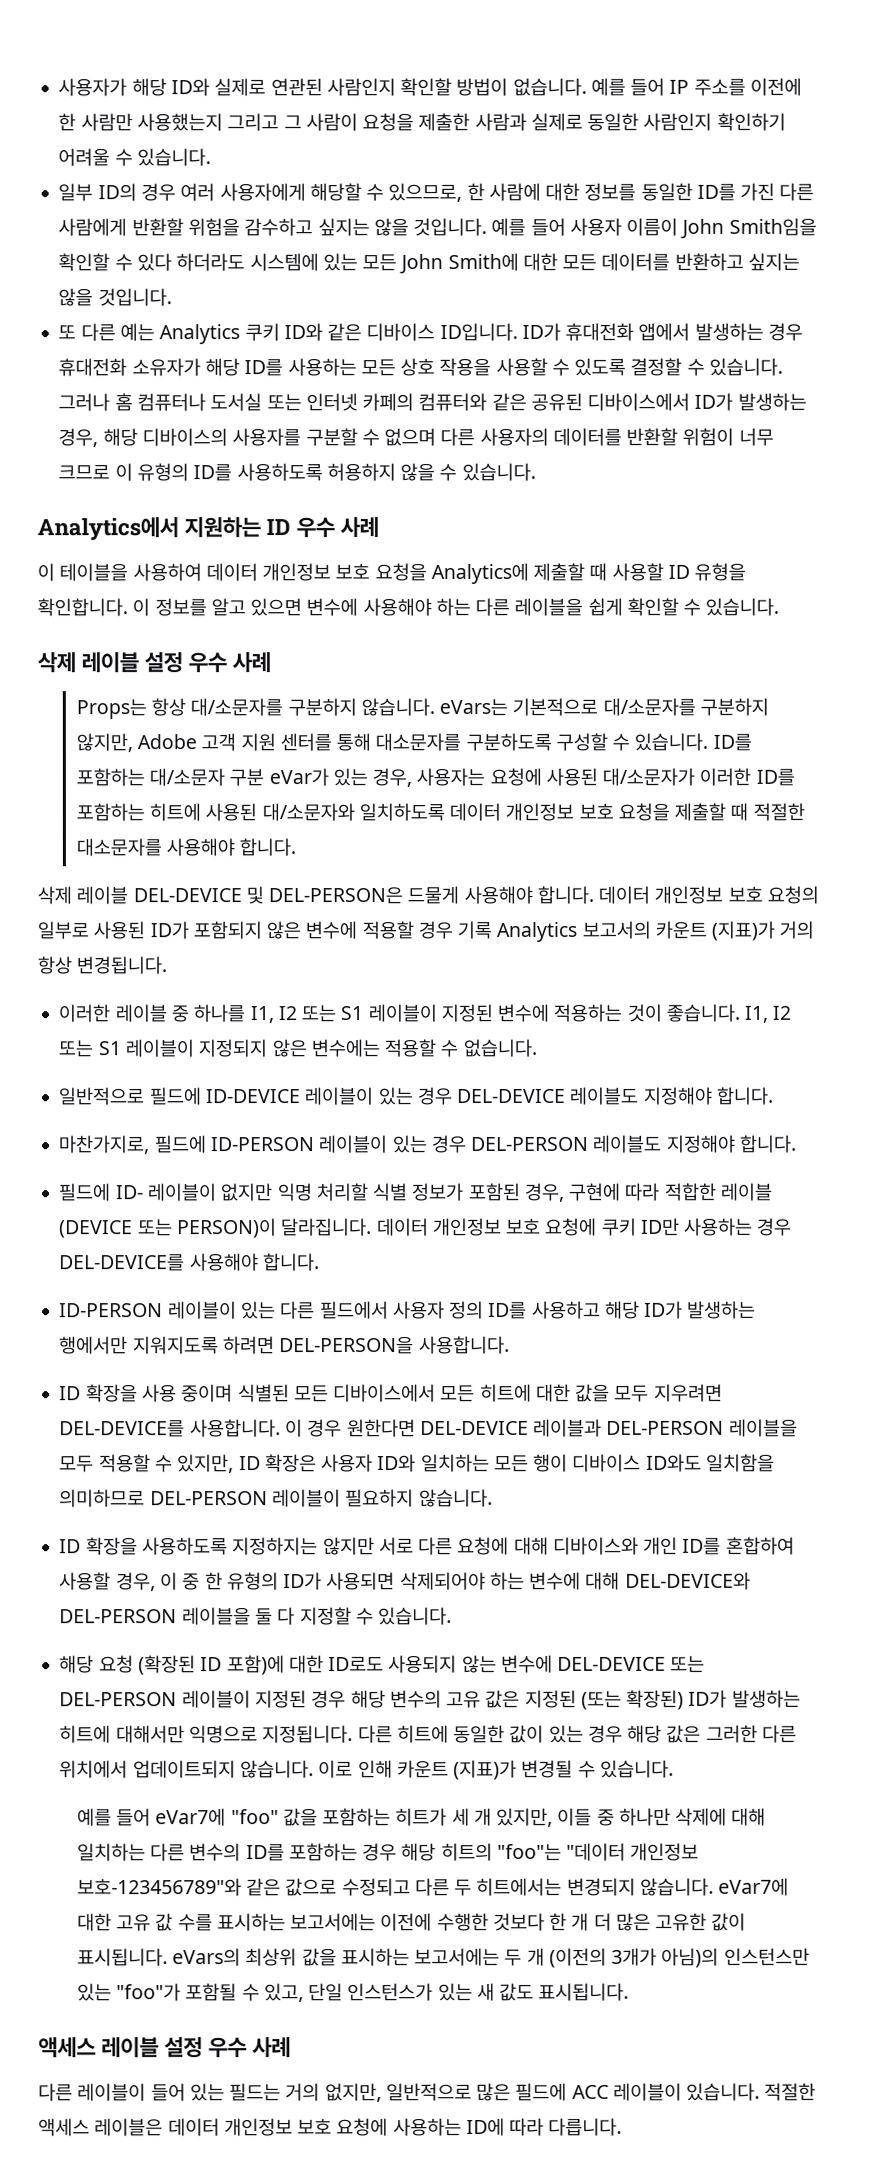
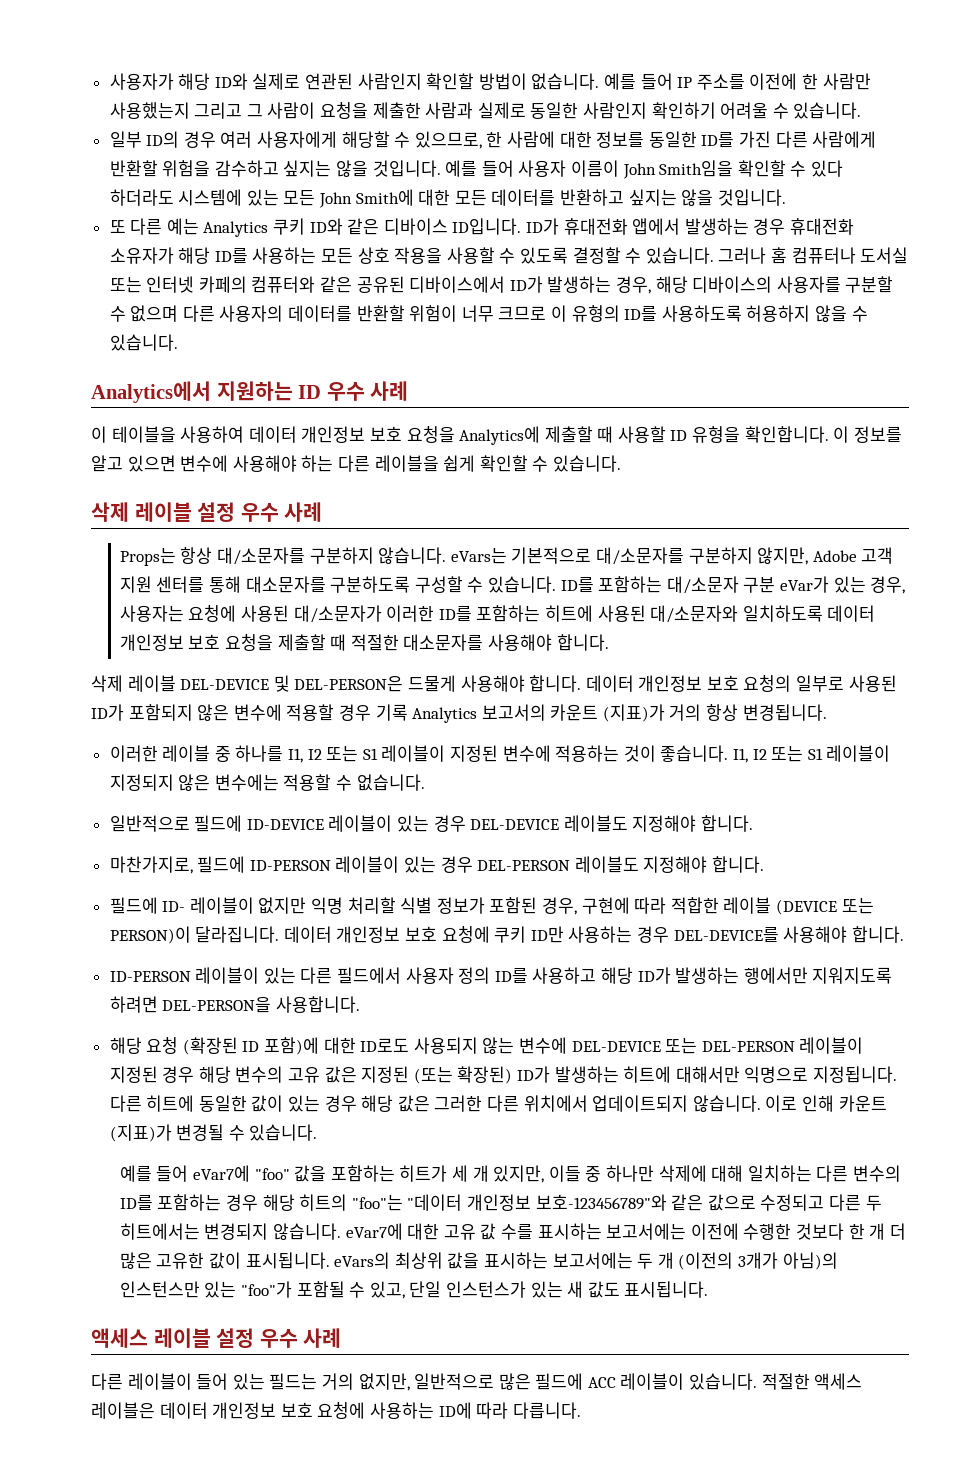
- ID 확장을 사용 중이며 식별된 모든 디바이스에서 모든 히트에 대한 값을 모두 지우려면 DEL-DEVICE를 사용합니다. 이 경우 원한다면 DEL-DEVICE 레이블과 DEL-PERSON 레이블을 모두 적용할 수 있지만, ID 확장은 사용자 ID와 일치하는 모든 행이 디바이스 ID와도 일치함을 의미하므로 DEL-PERSON 레이블이 필요하지 않습니다.
- ID 확장을 사용하도록 지정하지는 않지만 서로 다른 요청에 대해 디바이스와 개인 ID를 혼합하여 사용할 경우, 이 중 한 유형의 ID가 사용되면 삭제되어야 하는 변수에 대해 DEL-DEVICE와 DEL-PERSON 레이블을 둘 다 지정할 수 있습니다.

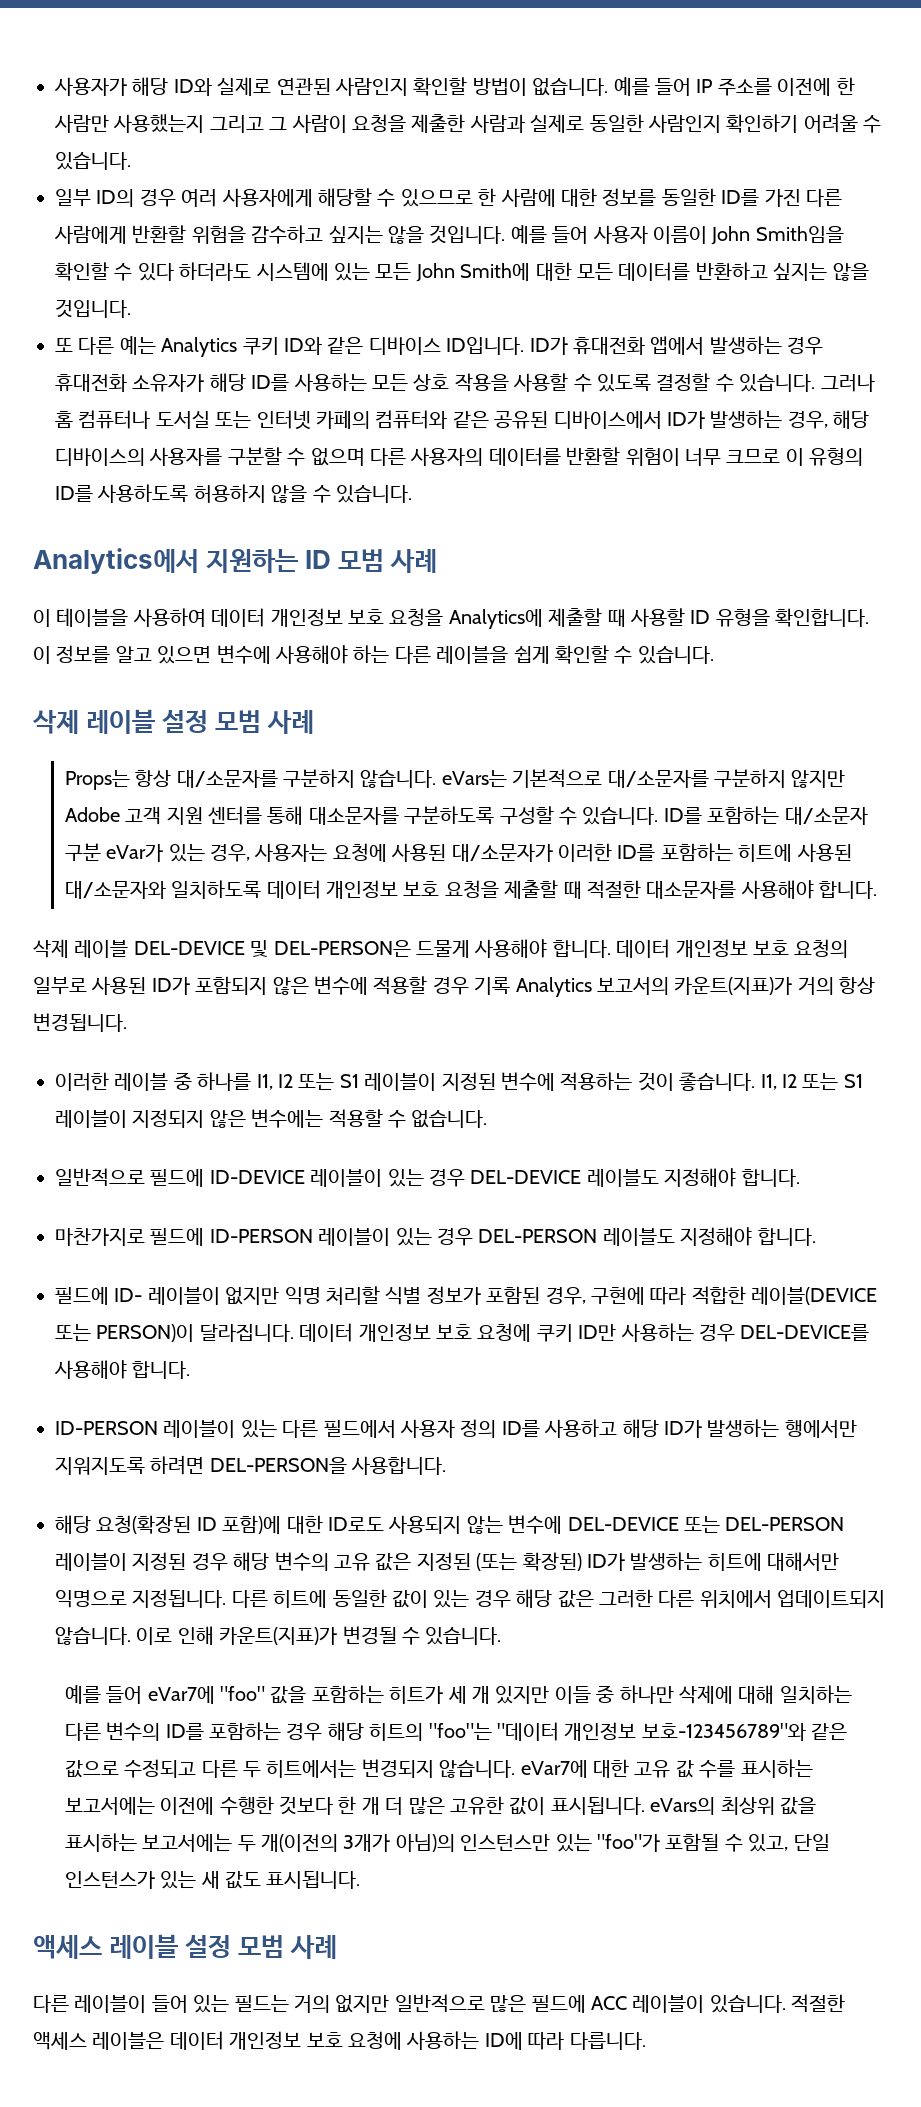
- 일부 ID의 경우 여러 사용자에게 해당할 수 있으므로, 한 사람에 대한 정보를 동일한 ID를 가진 다른 사람에게 반환할 위험을 감수하고 싶지는 않을 것입니다.
+ 일부 ID의 경우 여러 사용자에게 해당할 수 있으므로 한 사람에 대한 정보를 동일한 ID를 가진 다른 사람에게 반환할 위험을 감수하고 싶지는 않을 것입니다.
- Analytics에서 지원하는 ID 우수 사례
+ Analytics에서 지원하는 ID 모범 사례
- 삭제 레이블 설정 우수 사례
+ 삭제 레이블 설정 모범 사례
- Props는 항상 대/소문자를 구분하지 않습니다. eVars는 기본적으로 대/소문자를 구분하지 않지만, Adobe 고객 지원 센터를 통해 대소문자를 구분하도록 구성할 수 있습니다.
+ Props는 항상 대/소문자를 구분하지 않습니다. eVars는 기본적으로 대/소문자를 구분하지 않지만 Adobe 고객 지원 센터를 통해 대소문자를 구분하도록 구성할 수 있습니다.
- 데이터 개인정보 보호 요청의 일부로 사용된 ID가 포함되지 않은 변수에 적용할 경우 기록 Analytics 보고서의 카운트 (지표)가 거의 항상 변경됩니다.
+ 데이터 개인정보 보호 요청의 일부로 사용된 ID가 포함되지 않은 변수에 적용할 경우 기록 Analytics 보고서의 카운트(지표)가 거의 항상 변경됩니다.
- 마찬가지로, 필드에 ID-PERSON 레이블이 있는 경우 DEL-PERSON 레이블도 지정해야 합니다.
+ 마찬가지로 필드에 ID-PERSON 레이블이 있는 경우 DEL-PERSON 레이블도 지정해야 합니다.
- 필드에 ID- 레이블이 없지만 익명 처리할 식별 정보가 포함된 경우, 구현에 따라 적합한 레이블 (DEVICE 또는 PERSON)이 달라집니다.
+ 필드에 ID- 레이블이 없지만 익명 처리할 식별 정보가 포함된 경우, 구현에 따라 적합한 레이블(DEVICE 또는 PERSON)이 달라집니다.
- 해당 요청 (확장된 ID 포함)에 대한 ID로도 사용되지 않는 변수에 DEL-DEVICE 또는 DEL-PERSON 레이블이 지정된 경우 해당 변수의 고유 값은 지정된 (또는 확장된) ID가 발생하는 히트에 대해서만 익명으로 지정됩니다.
+ 해당 요청(확장된 ID 포함)에 대한 ID로도 사용되지 않는 변수에 DEL-DEVICE 또는 DEL-PERSON 레이블이 지정된 경우 해당 변수의 고유 값은 지정된 (또는 확장된) ID가 발생하는 히트에 대해서만 익명으로 지정됩니다.
- 이로 인해 카운트 (지표)가 변경될 수 있습니다.
+ 이로 인해 카운트(지표)가 변경될 수 있습니다.
- 예를 들어 eVar7에 "foo" 값을 포함하는 히트가 세 개 있지만, 이들 중 하나만 삭제에 대해 일치하는 다른 변수의 ID를 포함하는 경우 해당 히트의 "foo"는 "데이터 개인정보 보호-123456789"와 같은 값으로 수정되고 다른 두 히트에서는 변경되지 않습니다. eVar7에 대한 고유 값 수를 표시하는 보고서에는 이전에 수행한 것보다 한 개 더 많은 고유한 값이 표시됩니다. eVars의 최상위 값을 표시하는 보고서에는 두 개 (이전의 3개가 아님)의 인스턴스만 있는 "foo"가 포함될 수 있고, 단일 인스턴스가 있는 새 값도 표시됩니다.
+ 예를 들어 eVar7에 "foo" 값을 포함하는 히트가 세 개 있지만 이들 중 하나만 삭제에 대해 일치하는 다른 변수의 ID를 포함하는 경우 해당 히트의 "foo"는 "데이터 개인정보 보호-123456789"와 같은 값으로 수정되고 다른 두 히트에서는 변경되지 않습니다. eVar7에 대한 고유 값 수를 표시하는 보고서에는 이전에 수행한 것보다 한 개 더 많은 고유한 값이 표시됩니다. eVars의 최상위 값을 표시하는 보고서에는 두 개(이전의 3개가 아님)의 인스턴스만 있는 "foo"가 포함될 수 있고, 단일 인스턴스가 있는 새 값도 표시됩니다.
- 액세스 레이블 설정 우수 사례
+ 액세스 레이블 설정 모범 사례
- 다른 레이블이 들어 있는 필드는 거의 없지만, 일반적으로 많은 필드에 ACC 레이블이 있습니다.
+ 다른 레이블이 들어 있는 필드는 거의 없지만 일반적으로 많은 필드에 ACC 레이블이 있습니다.

